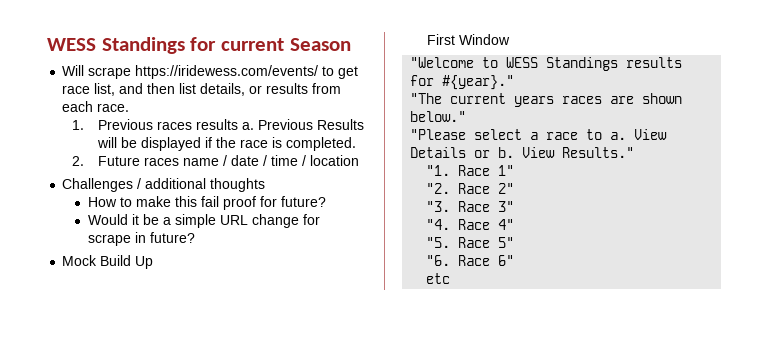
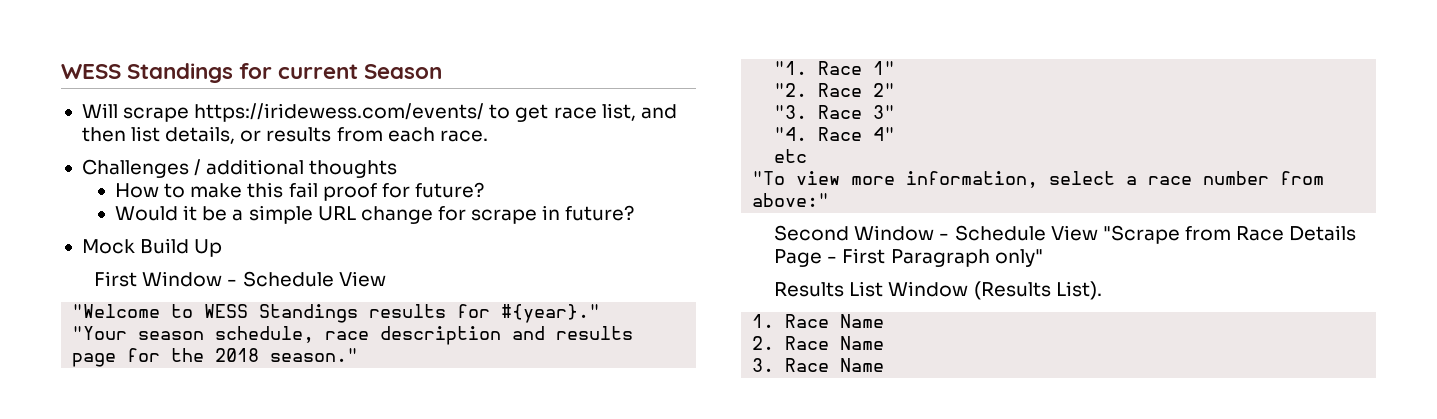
- 1. Previous races results a. Previous Results will be displayed if the race is completed.
- 2. Future races name / date / time / location
- First Window
+ First Window - Schedule View
- "The current years races are shown below."
- "Please select a race to a. View Details or b. View Results."
+ "Your season schedule, race description and results page for the 2018 season."
- "5. Race 5"
- "6. Race 6"
  etc
+ "To view more information, select a race number from above:"
+ Second Window - Schedule View "Scrape from Race Details Page - First Paragraph only"
+ Results List Window (Results List).
+ 1. Race Name
+ 2. Race Name
+ 3. Race Name

